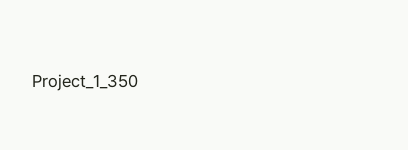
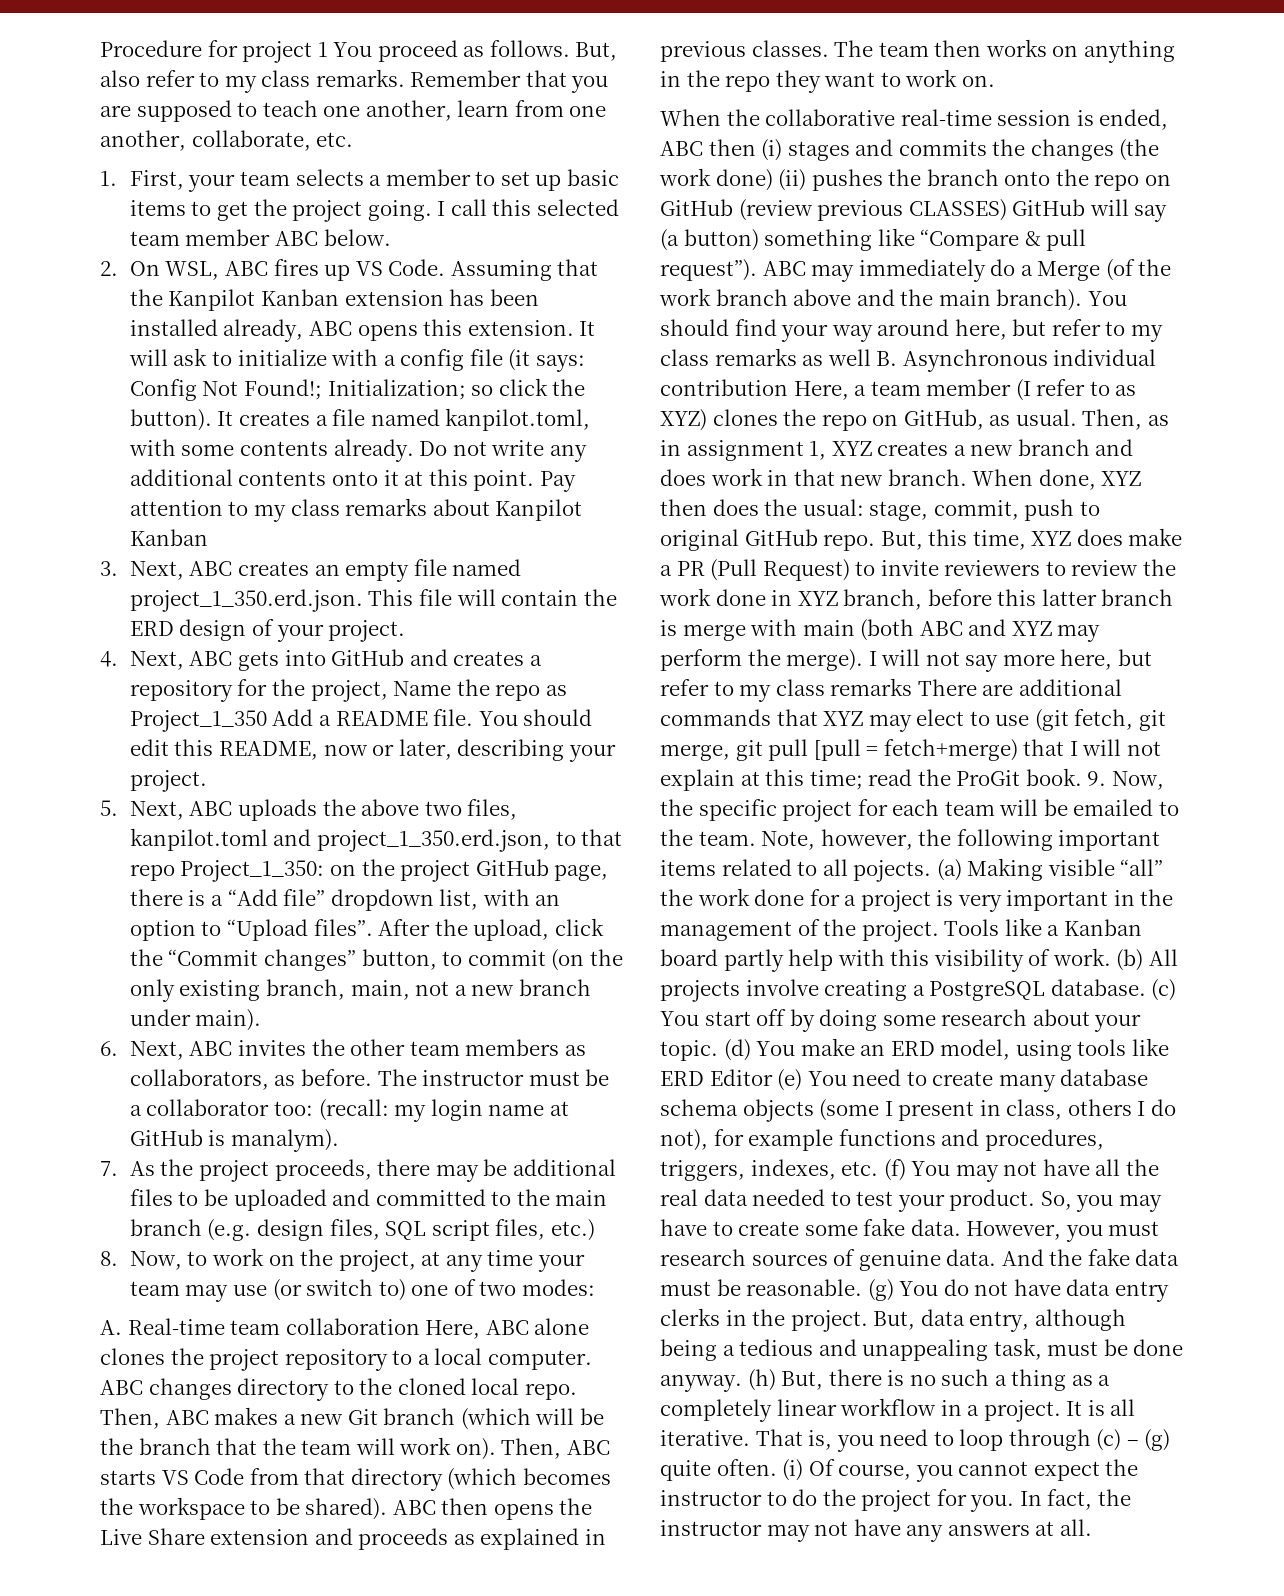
- Project_1_350
+ Procedure for project 1 You proceed as follows. But, also refer to my class remarks. Remember that you are supposed to teach one another, learn from one another, collaborate, etc.
+ 1. First, your team selects a member to set up basic items to get the project going. I call this selected team member ABC below.
+ 2. On WSL, ABC fires up VS Code. Assuming that the Kanpilot Kanban extension has been installed already, ABC opens this extension. It will ask to initialize with a config file (it says: Config Not Found!; Initialization; so click the button). It creates a file named kanpilot.toml, with some contents already. Do not write any additional contents onto it at this point. Pay attention to my class remarks about Kanpilot Kanban
+ 3. Next, ABC creates an empty file named project_1_350.erd.json. This file will contain the ERD design of your project.
+ 4. Next, ABC gets into GitHub and creates a repository for the project, Name the repo as Project_1_350 Add a README file. You should edit this README, now or later, describing your project.
+ 5. Next, ABC uploads the above two files, kanpilot.toml and project_1_350.erd.json, to that repo Project_1_350: on the project GitHub page, there is a “Add file” dropdown list, with an option to “Upload files”. After the upload, click the “Commit changes” button, to commit (on the only existing branch, main, not a new branch under main).
+ 6. Next, ABC invites the other team members as collaborators, as before. The instructor must be a collaborator too: (recall: my login name at GitHub is manalym).
+ 7. As the project proceeds, there may be additional files to be uploaded and committed to the main branch (e.g. design files, SQL script files, etc.)
+ 8. Now, to work on the project, at any time your team may use (or switch to) one of two modes:
+ A. Real-time team collaboration Here, ABC alone clones the project repository to a local computer. ABC changes directory to the cloned local repo. Then, ABC makes a new Git branch (which will be the branch that the team will work on). Then, ABC starts VS Code from that directory (which becomes the workspace to be shared). ABC then opens the Live Share extension and proceeds as explained in previous classes. The team then works on anything in the repo they want to work on.
+ When the collaborative real-time session is ended, ABC then (i) stages and commits the changes (the work done) (ii) pushes the branch onto the repo on GitHub (review previous CLASSES) GitHub will say (a button) something like “Compare & pull request”). ABC may immediately do a Merge (of the work branch above and the main branch). You should find your way around here, but refer to my class remarks as well B. Asynchronous individual contribution Here, a team member (I refer to as XYZ) clones the repo on GitHub, as usual. Then, as in assignment 1, XYZ creates a new branch and does work in that new branch. When done, XYZ then does the usual: stage, commit, push to original GitHub repo. But, this time, XYZ does make a PR (Pull Request) to invite reviewers to review the work done in XYZ branch, before this latter branch is merge with main (both ABC and XYZ may perform the merge). I will not say more here, but refer to my class remarks There are additional commands that XYZ may elect to use (git fetch, git merge, git pull [pull = fetch+merge) that I will not explain at this time; read the ProGit book. 9. Now, the specific project for each team will be emailed to the team. Note, however, the following important items related to all pojects. (a) Making visible “all” the work done for a project is very important in the management of the project. Tools like a Kanban board partly help with this visibility of work. (b) All projects involve creating a PostgreSQL database. (c) You start off by doing some research about your topic. (d) You make an ERD model, using tools like ERD Editor (e) You need to create many database schema objects (some I present in class, others I do not), for example functions and procedures, triggers, indexes, etc. (f) You may not have all the real data needed to test your product. So, you may have to create some fake data. However, you must research sources of genuine data. And the fake data must be reasonable. (g) You do not have data entry clerks in the project. But, data entry, although being a tedious and unappealing task, must be done anyway. (h) But, there is no such a thing as a completely linear workflow in a project. It is all iterative. That is, you need to loop through (c) – (g) quite often. (i) Of course, you cannot expect the instructor to do the project for you. In fact, the instructor may not have any answers at all.

